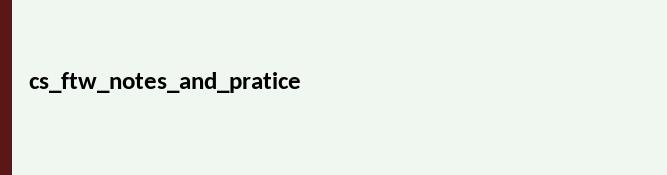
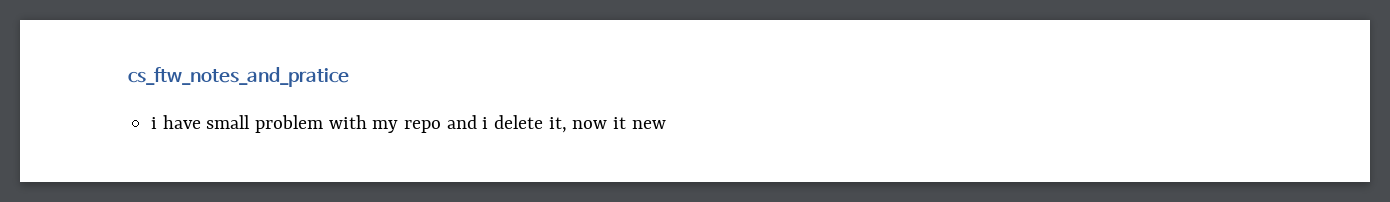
+ i have small problem with my repo and i delete it, now it new

